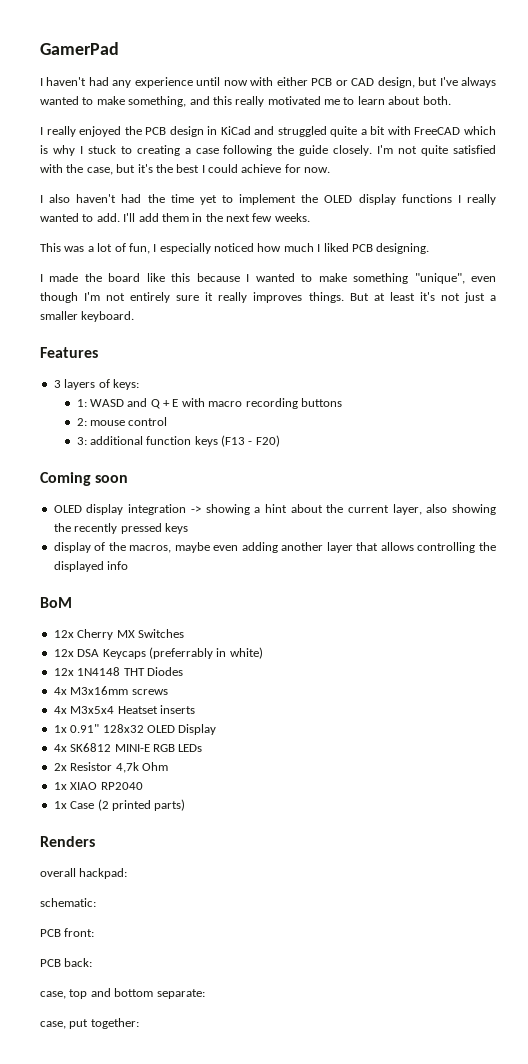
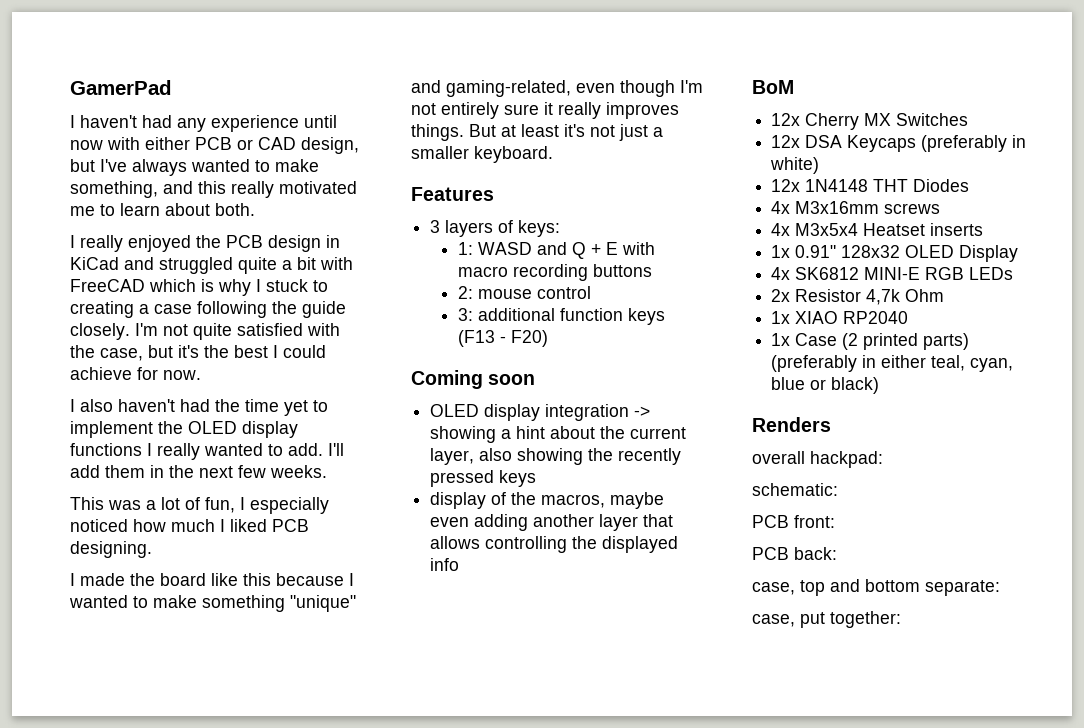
- I made the board like this because I wanted to make something "unique", even though I'm not entirely sure it really improves things.
+ I made the board like this because I wanted to make something "unique" and gaming-related, even though I'm not entirely sure it really improves things.
- 12x DSA Keycaps (preferrably in white)
+ 12x DSA Keycaps (preferably in white)
- 1x Case (2 printed parts)
+ 1x Case (2 printed parts) (preferably in either teal, cyan, blue or black)

